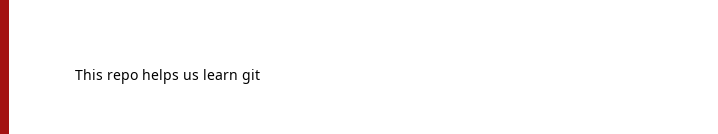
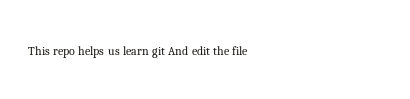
- This repo helps us learn git
+ This repo helps us learn git And edit the file

